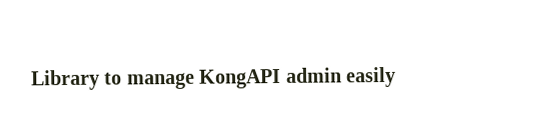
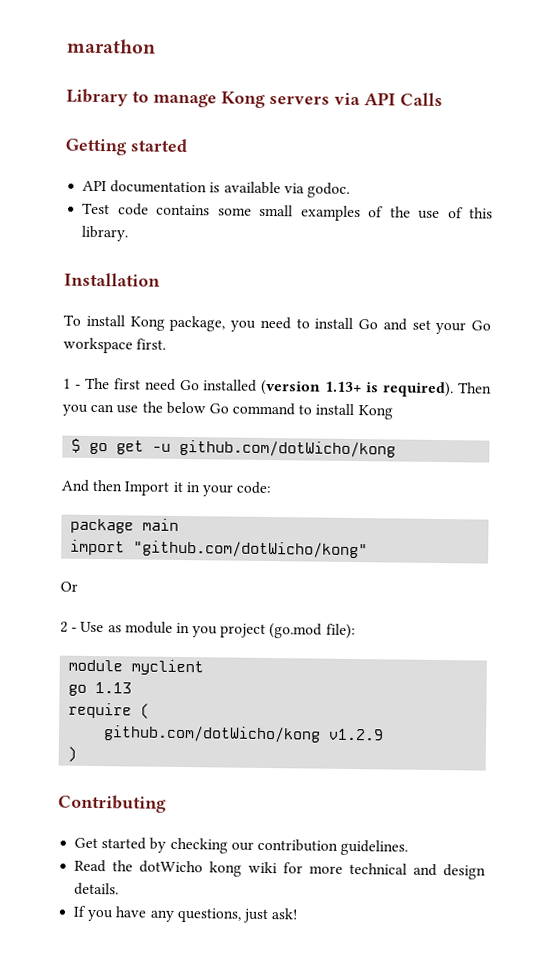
+ marathon
- Library to manage KongAPI admin easily
+ Library to manage Kong servers via API Calls
+ Getting started
+ API documentation is available via godoc.
+ Test code contains some small examples of the use of this library.
+ Installation
+ To install Kong package, you need to install Go and set your Go workspace first.
+ 1 - The first need Go installed (version 1.13+ is required). Then you can use the below Go command to install Kong
+ $ go get -u github.com/dotWicho/kong
+ And then Import it in your code:
+ package main
+ import "github.com/dotWicho/kong"
+ Or
+ 2 - Use as module in you project (go.mod file):
+ module myclient
+ go 1.13
+ require (
+ github.com/dotWicho/kong v1.2.9
+ )
+ Contributing
+ Get started by checking our contribution guidelines.
+ Read the dotWicho kong wiki for more technical and design details.
+ If you have any questions, just ask!

